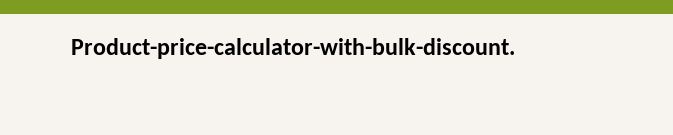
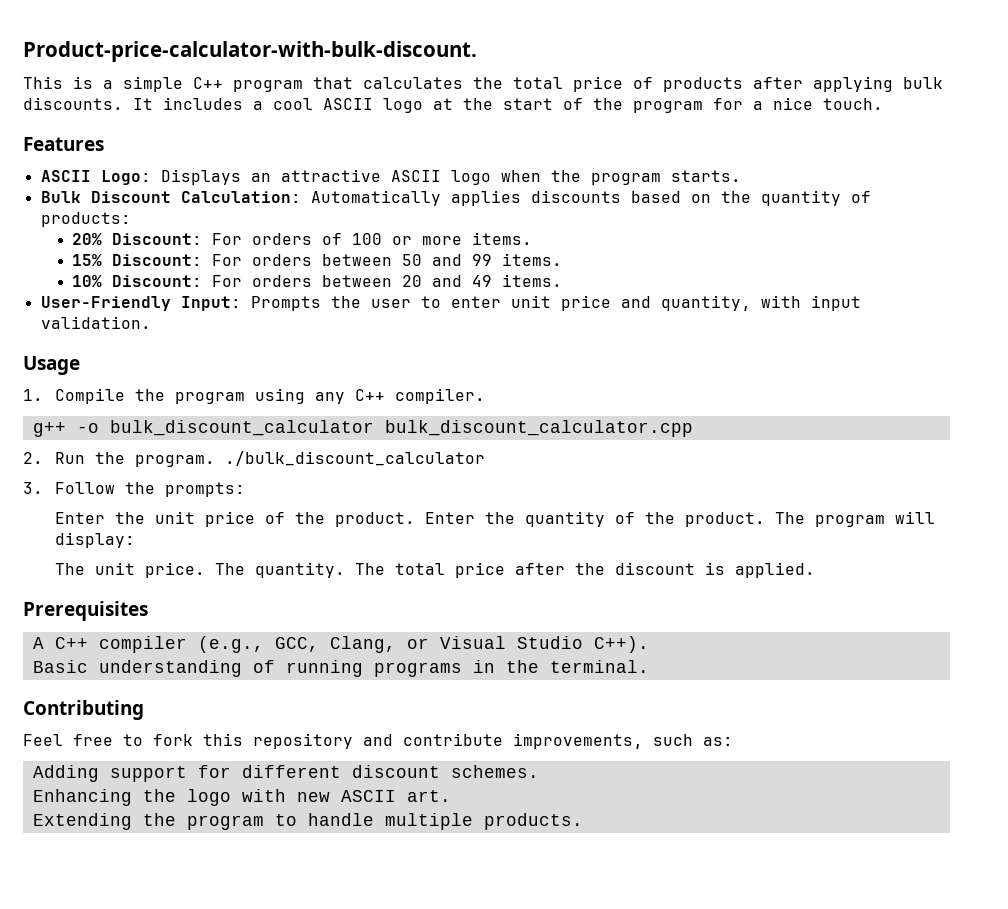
+ This is a simple C++ program that calculates the total price of products after applying bulk discounts. It includes a cool ASCII logo at the start of the program for a nice touch.
+ Features
+ ASCII Logo: Displays an attractive ASCII logo when the program starts.
+ Bulk Discount Calculation: Automatically applies discounts based on the quantity of products:
+ 20% Discount: For orders of 100 or more items.
+ 15% Discount: For orders between 50 and 99 items.
+ 10% Discount: For orders between 20 and 49 items.
+ User-Friendly Input: Prompts the user to enter unit price and quantity, with input validation.
+ Usage
+ 1. Compile the program using any C++ compiler.
+ g++ -o bulk_discount_calculator bulk_discount_calculator.cpp
+ 2. Run the program. ./bulk_discount_calculator
+ 3. Follow the prompts:
+ Enter the unit price of the product. Enter the quantity of the product. The program will display:
+ The unit price. The quantity. The total price after the discount is applied.
+ Prerequisites
+ A C++ compiler (e.g., GCC, Clang, or Visual Studio C++).
+ Basic understanding of running programs in the terminal.
+ Contributing
+ Feel free to fork this repository and contribute improvements, such as:
+ Adding support for different discount schemes.
+ Enhancing the logo with new ASCII art.
+ Extending the program to handle multiple products.

